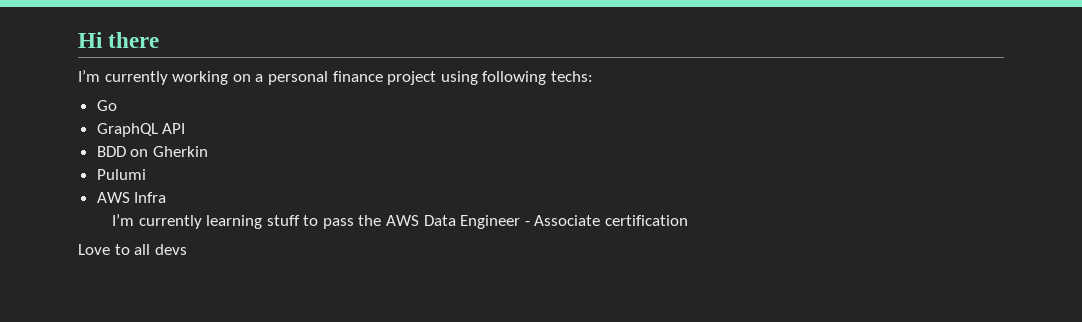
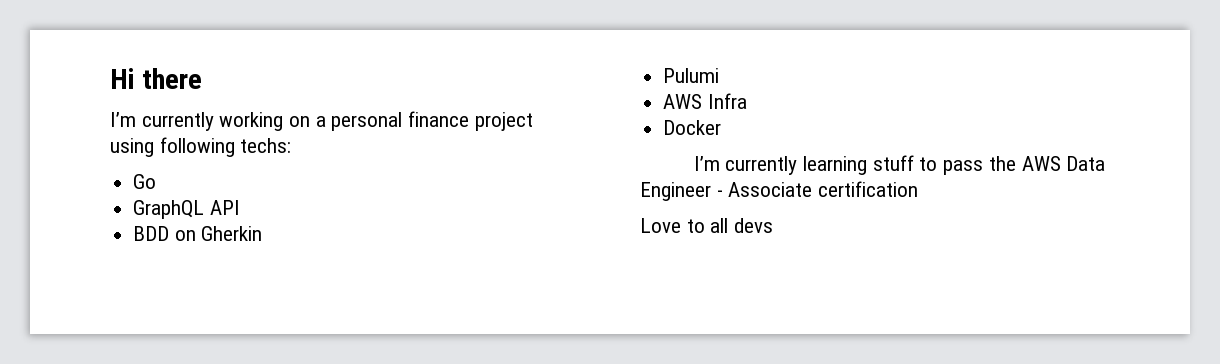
+ Docker

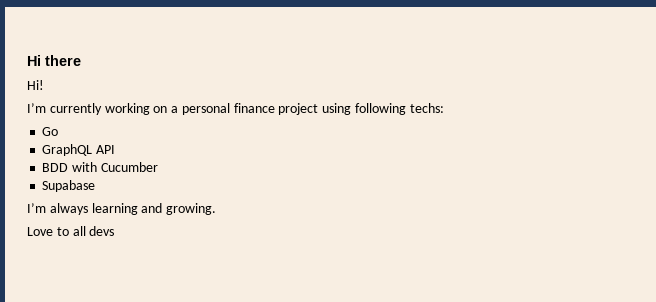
+ Hi!
- BDD on Gherkin
- Pulumi
- AWS Infra
- Docker
- I’m currently learning stuff to pass the AWS Data Engineer - Associate certification
+ BDD with Cucumber
+ Supabase
+ I’m always learning and growing.

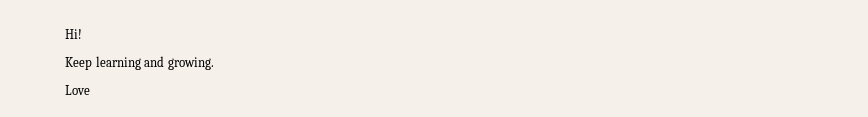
- Hi there
- I’m currently working on a personal finance project using following techs:
- Go
- GraphQL API
- BDD with Cucumber
- Supabase
- I’m always learning and growing.
+ Keep learning and growing.
- Love to all devs
+ Love

